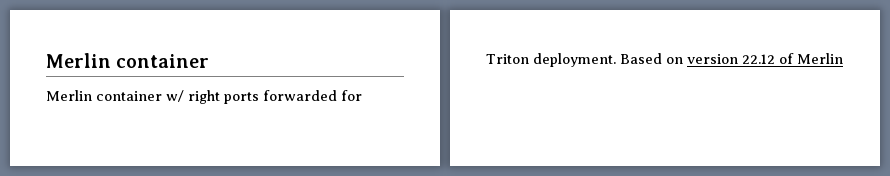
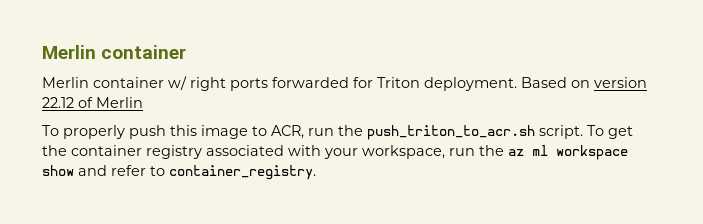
+ To properly push this image to ACR, run the push_triton_to_acr.sh script. To get the container registry associated with your workspace, run the az ml workspace show and refer to container_registry.

